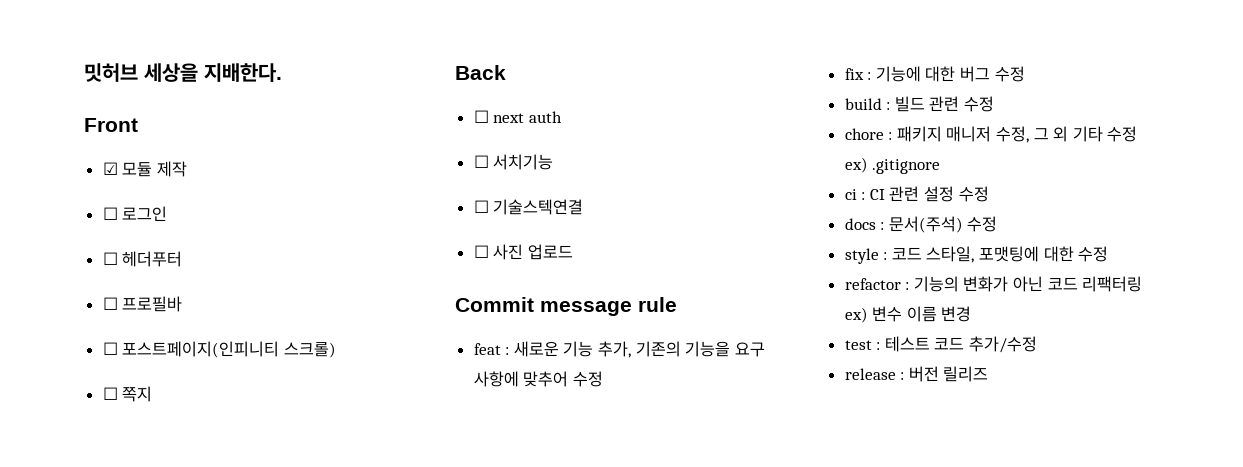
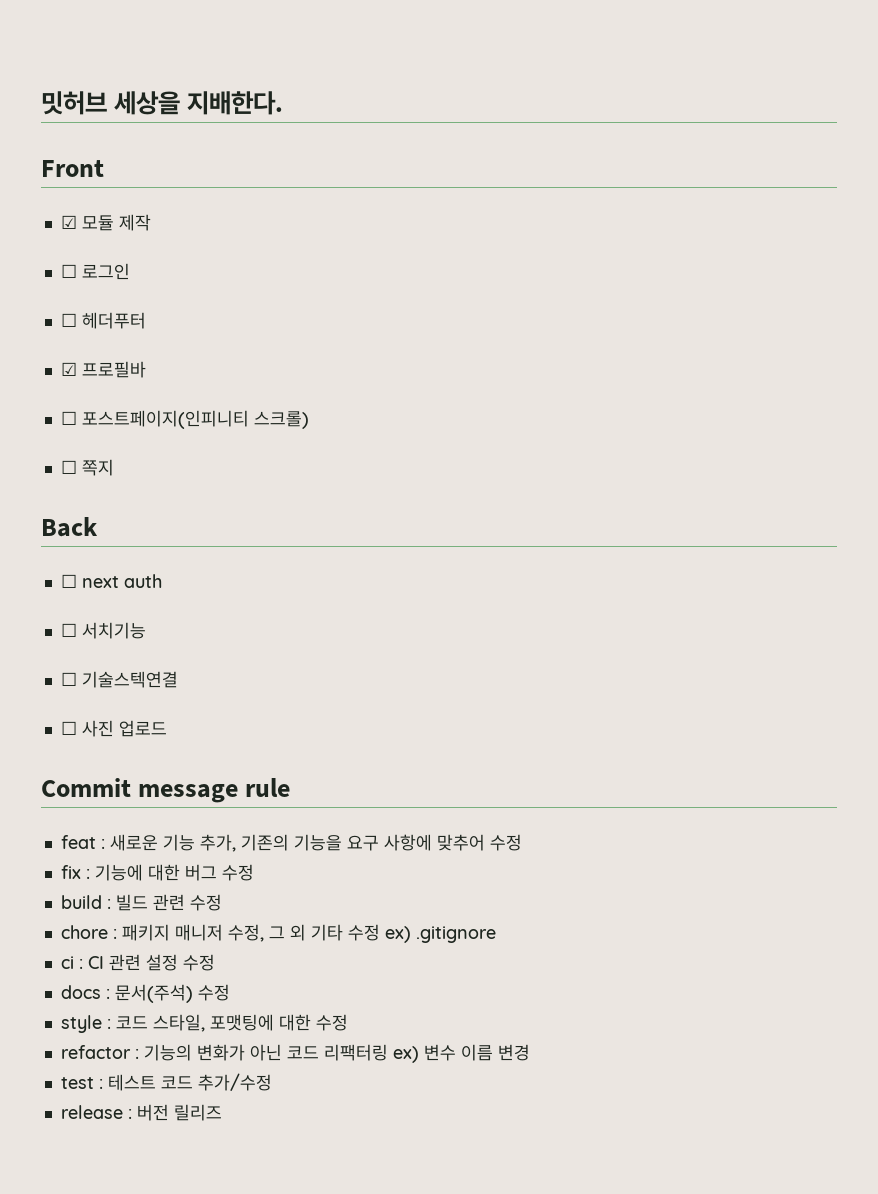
- ☐ 프로필바
+ ☑ 프로필바

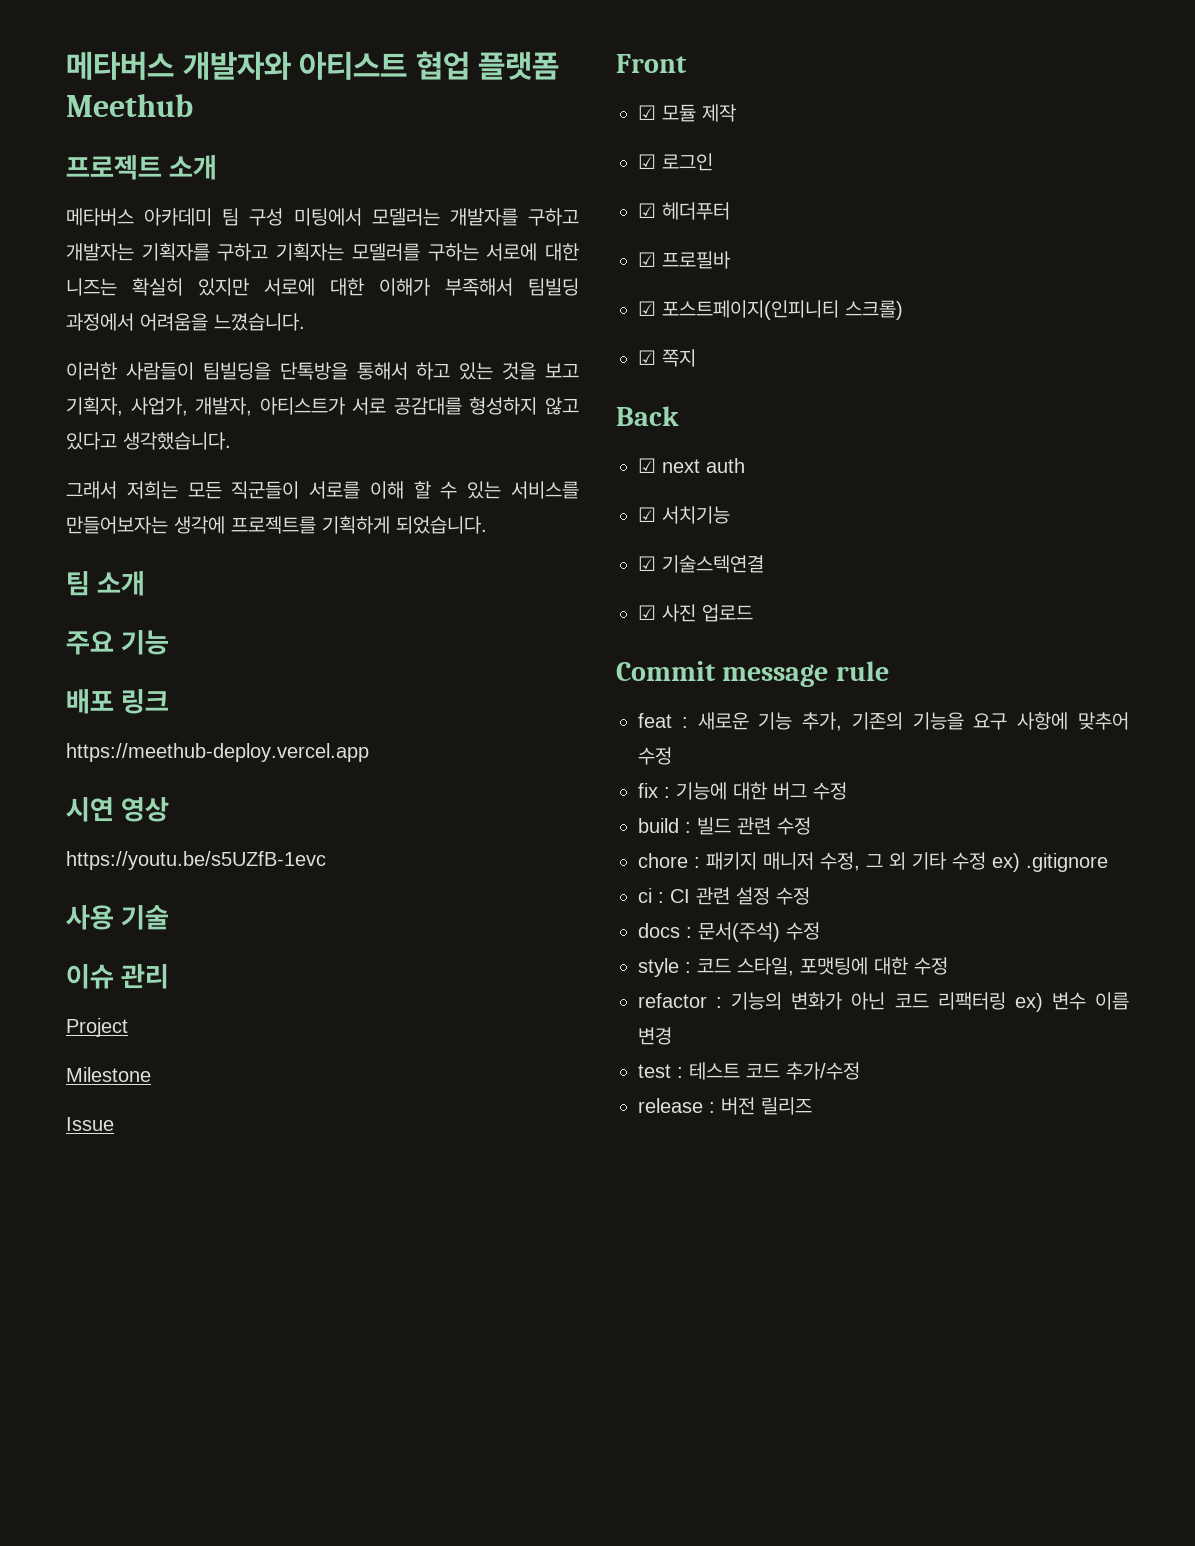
- 밋허브 세상을 지배한다.
+ 메타버스 개발자와 아티스트 협업 플랫폼 Meethub
+ 프로젝트 소개
+ 메타버스 아카데미 팀 구성 미팅에서 모델러는 개발자를 구하고 개발자는 기획자를 구하고 기획자는 모델러를 구하는 서로에 대한 니즈는 확실히 있지만 서로에 대한 이해가 부족해서 팀빌딩 과정에서 어려움을 느꼈습니다.
+ 이러한 사람들이 팀빌딩을 단톡방을 통해서 하고 있는 것을 보고 기획자, 사업가, 개발자, 아티스트가 서로 공감대를 형성하지 않고 있다고 생각했습니다.
+ 그래서 저희는 모든 직군들이 서로를 이해 할 수 있는 서비스를 만들어보자는 생각에 프로젝트를 기획하게 되었습니다.
+ 팀 소개
+ 주요 기능
+ 배포 링크
+ https://meethub-deploy.vercel.app
+ 시연 영상
+ https://youtu.be/s5UZfB-1evc
+ 사용 기술
+ 이슈 관리
+ Project
+ Milestone
+ Issue
- ☐ 로그인
+ ☑ 로그인
- ☐ 헤더푸터
+ ☑ 헤더푸터
- ☐ 포스트페이지(인피니티 스크롤)
+ ☑ 포스트페이지(인피니티 스크롤)
- ☐ 쪽지
+ ☑ 쪽지
- ☐ next auth
+ ☑ next auth
- ☐ 서치기능
+ ☑ 서치기능
- ☐ 기술스텍연결
+ ☑ 기술스텍연결
- ☐ 사진 업로드
+ ☑ 사진 업로드

